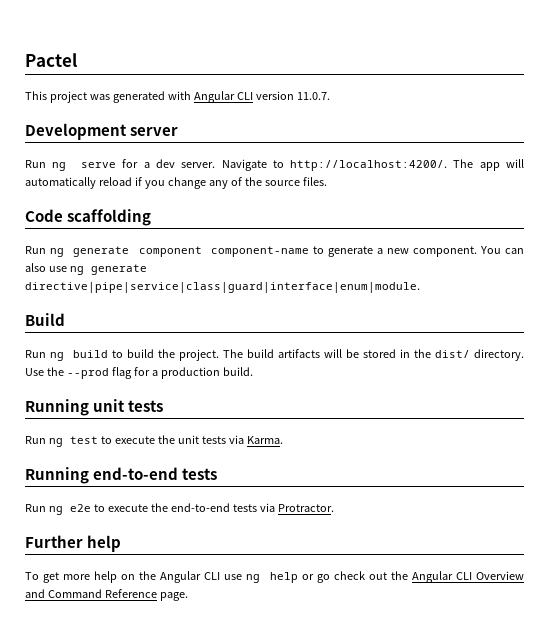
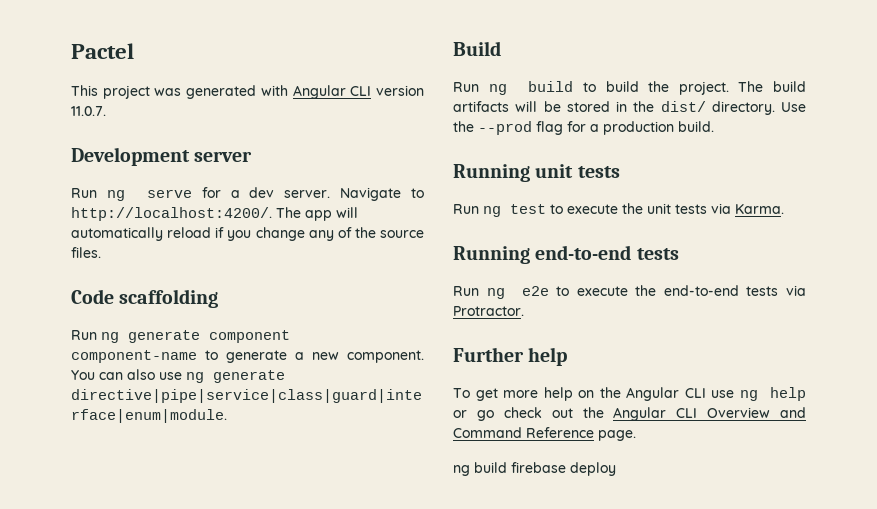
+ ng build firebase deploy

